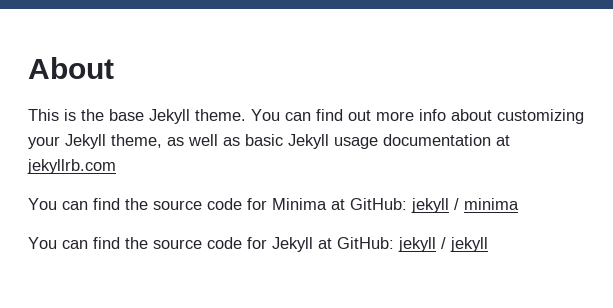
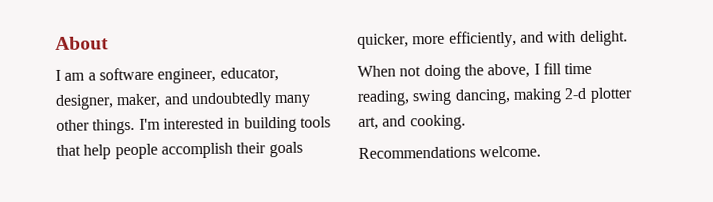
- This is the base Jekyll theme. You can find out more info about customizing your Jekyll theme, as well as basic Jekyll usage documentation at jekyllrb.com
- You can find the source code for Minima at GitHub: jekyll / minima
- You can find the source code for Jekyll at GitHub: jekyll / jekyll
+ I am a software engineer, educator, designer, maker, and undoubtedly many other things. I'm interested in building tools that help people accomplish their goals quicker, more efficiently, and with delight.
+ When not doing the above, I fill time reading, swing dancing, making 2-d plotter art, and cooking.
+ Recommendations welcome.

